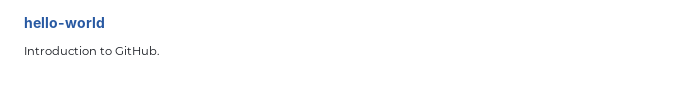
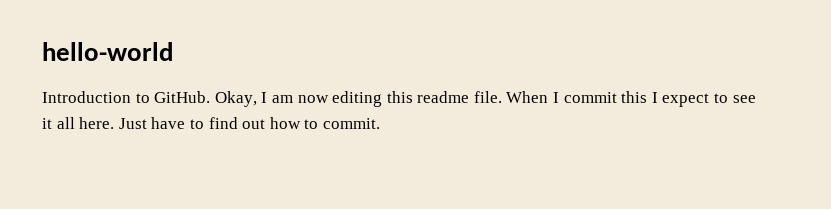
+ Okay, I am now editing this readme file. When I commit this I expect to see it all here. Just have to find out how to commit.

